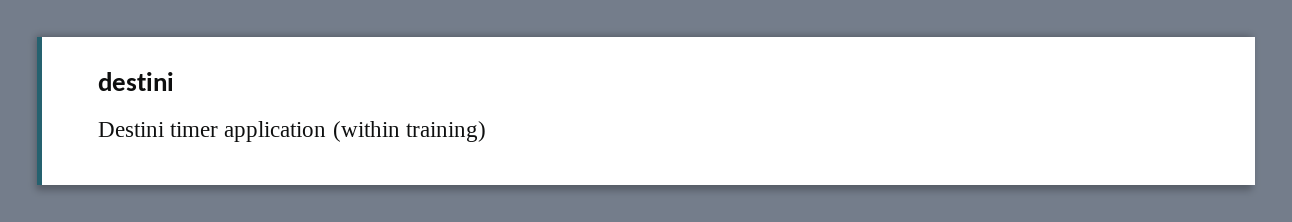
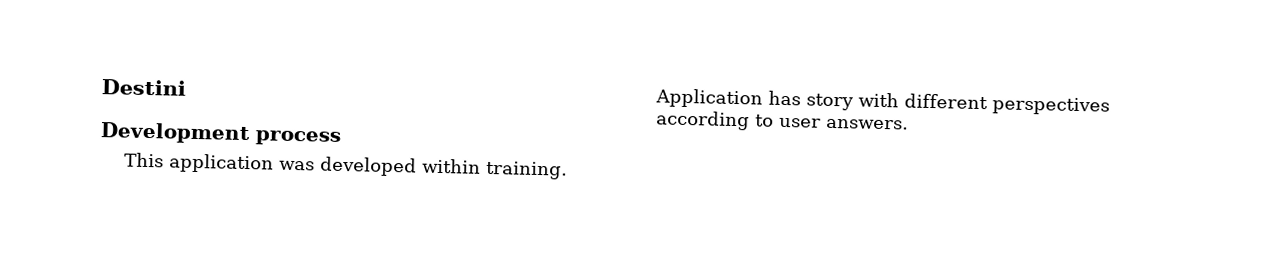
- destini
- Destini timer application (within training)
+ Destini
+ Development process
+ This application was developed within training. Application has story with different perspectives according to user answers.

